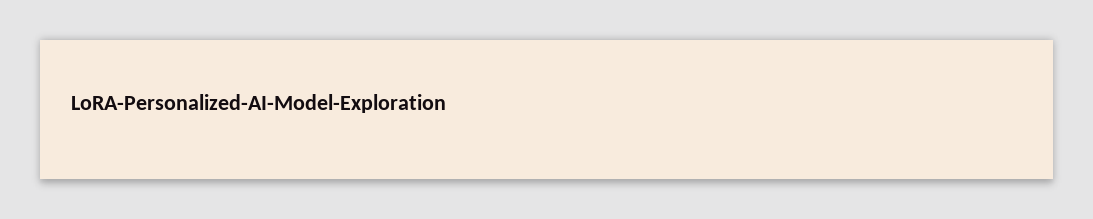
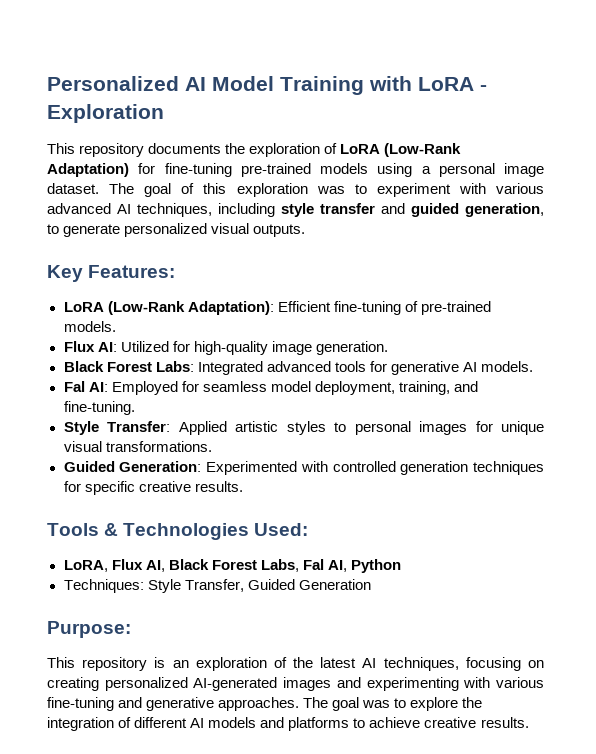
- LoRA-Personalized-AI-Model-Exploration
+ Personalized AI Model Training with LoRA - Exploration
+ This repository documents the exploration of LoRA (Low-Rank Adaptation) for fine-tuning pre-trained models using a personal image dataset. The goal of this exploration was to experiment with various advanced AI techniques, including style transfer and guided generation, to generate personalized visual outputs.
+ Key Features:
+ LoRA (Low-Rank Adaptation): Efficient fine-tuning of pre-trained models.
+ Flux AI: Utilized for high-quality image generation.
+ Black Forest Labs: Integrated advanced tools for generative AI models.
+ Fal AI: Employed for seamless model deployment, training, and fine-tuning.
+ Style Transfer: Applied artistic styles to personal images for unique visual transformations.
+ Guided Generation: Experimented with controlled generation techniques for specific creative results.
+ Tools & Technologies Used:
+ LoRA, Flux AI, Black Forest Labs, Fal AI, Python
+ Techniques: Style Transfer, Guided Generation
+ Purpose:
+ This repository is an exploration of the latest AI techniques, focusing on creating personalized AI-generated images and experimenting with various fine-tuning and generative approaches. The goal was to explore the integration of different AI models and platforms to achieve creative results.

